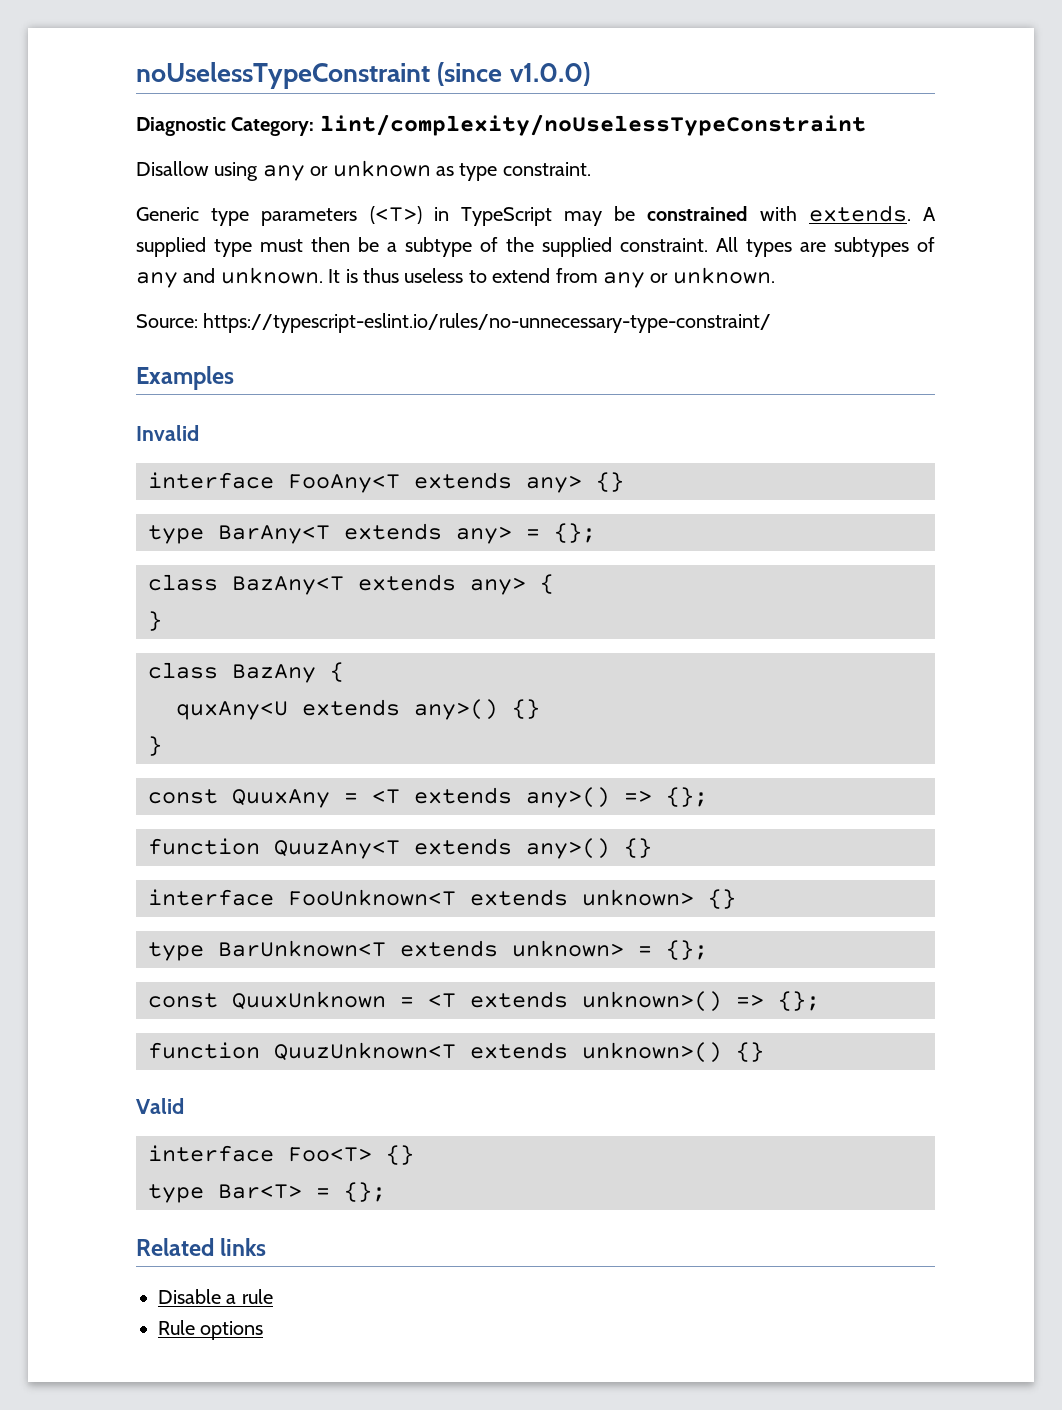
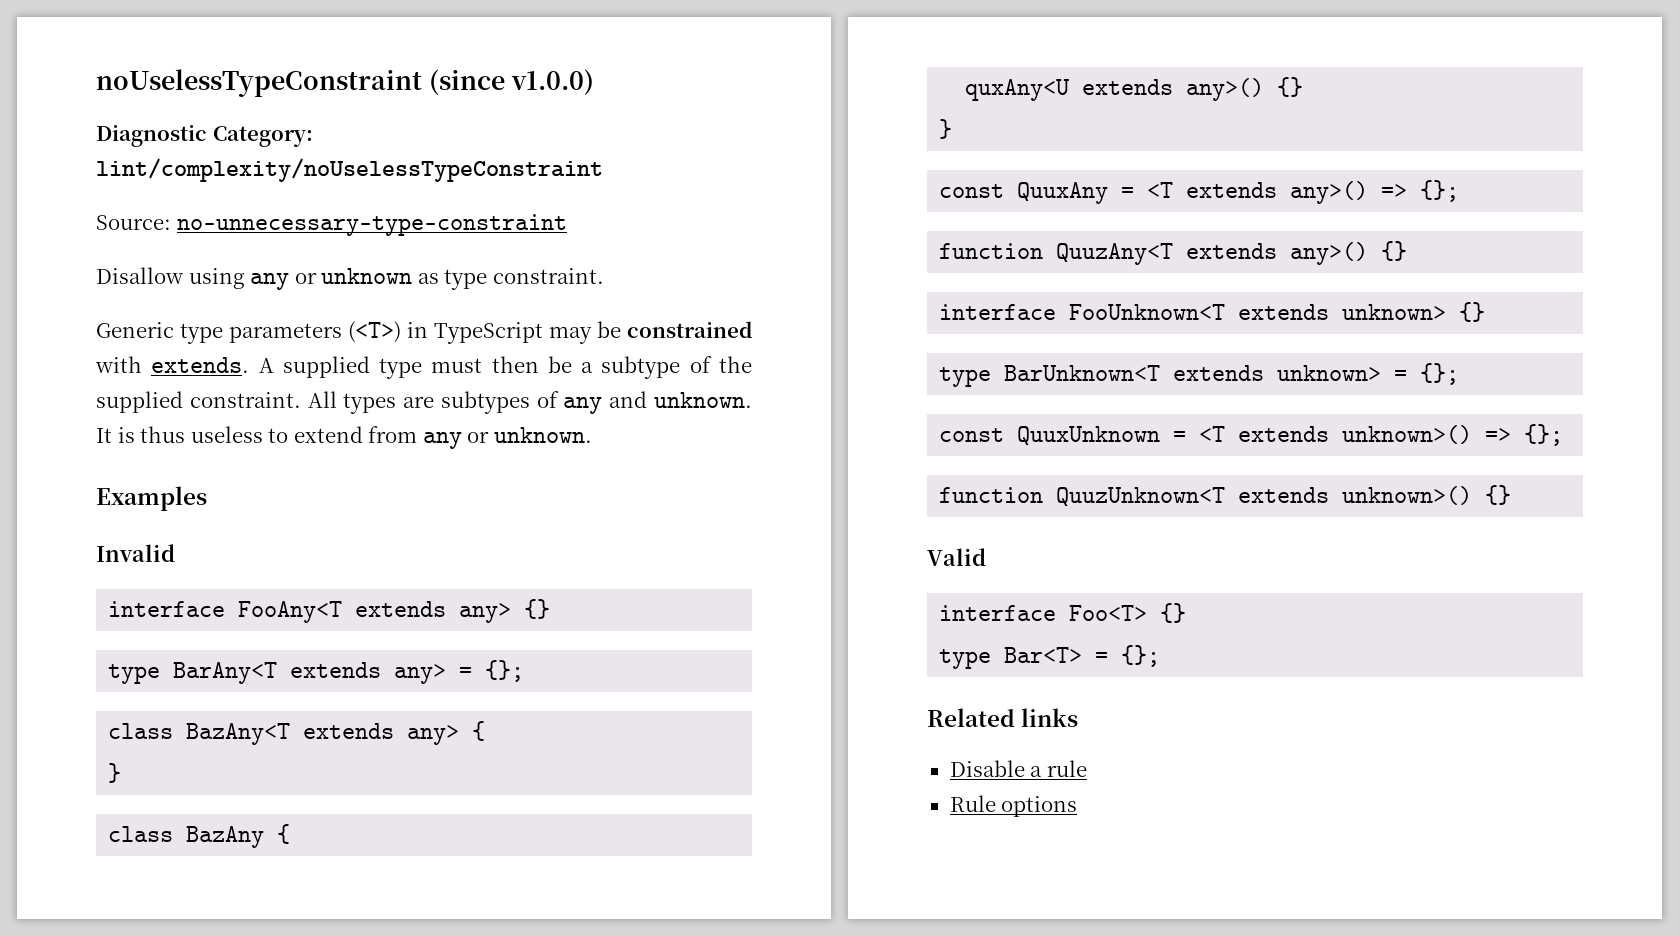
+ Source: no-unnecessary-type-constraint
- Source: https://typescript-eslint.io/rules/no-unnecessary-type-constraint/

